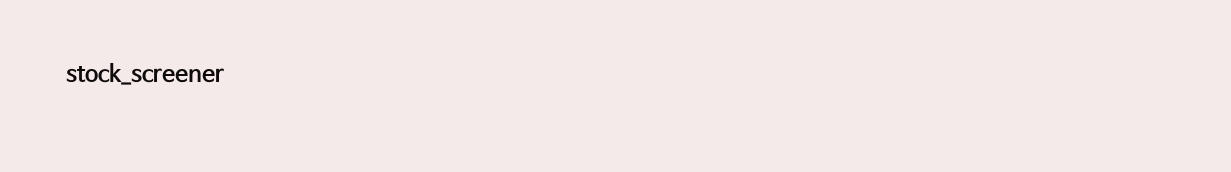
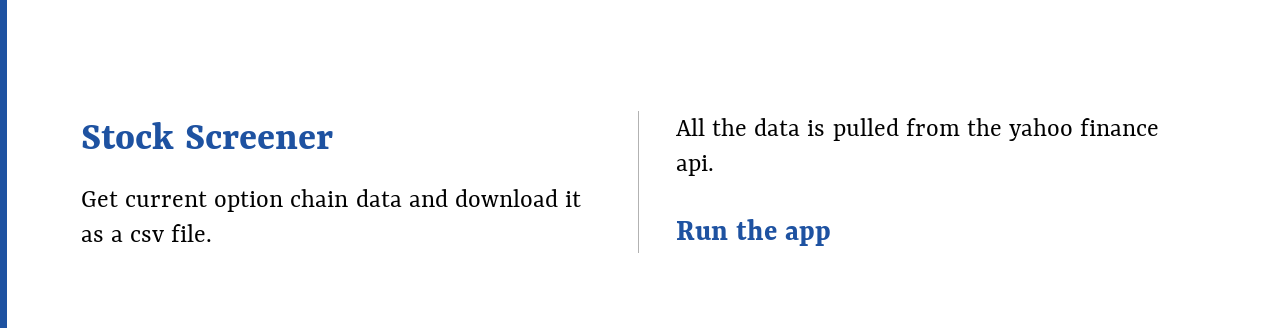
- stock_screener
+ Stock Screener
+ Get current option chain data and download it as a csv file.
+ All the data is pulled from the yahoo finance api.
+ Run the app

